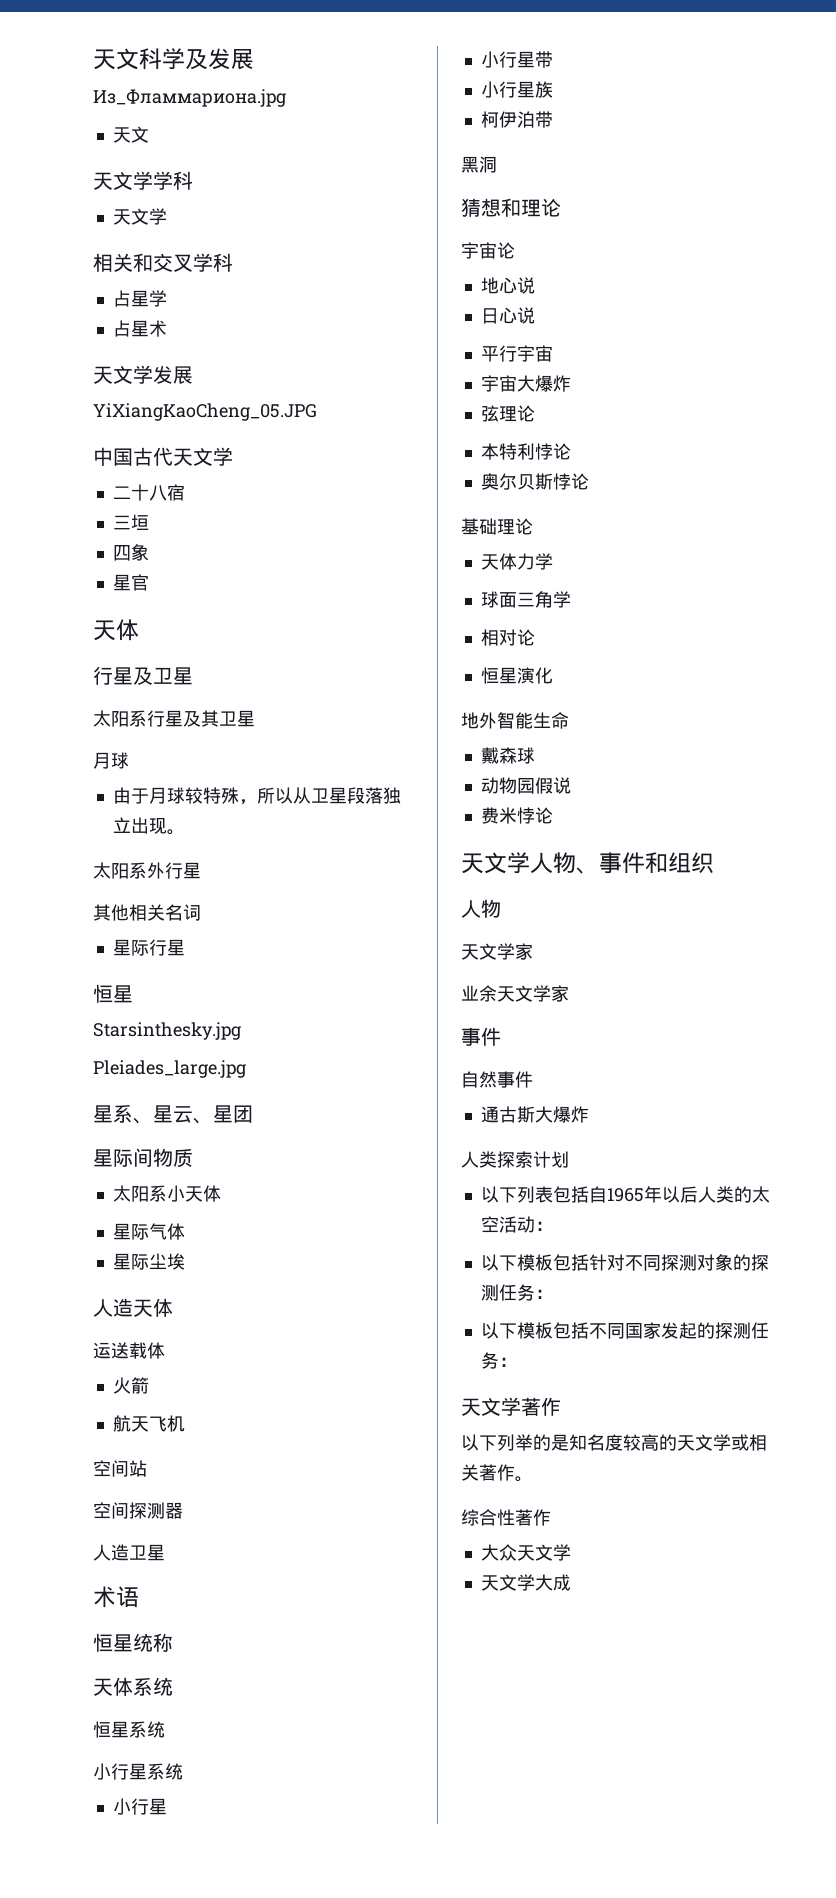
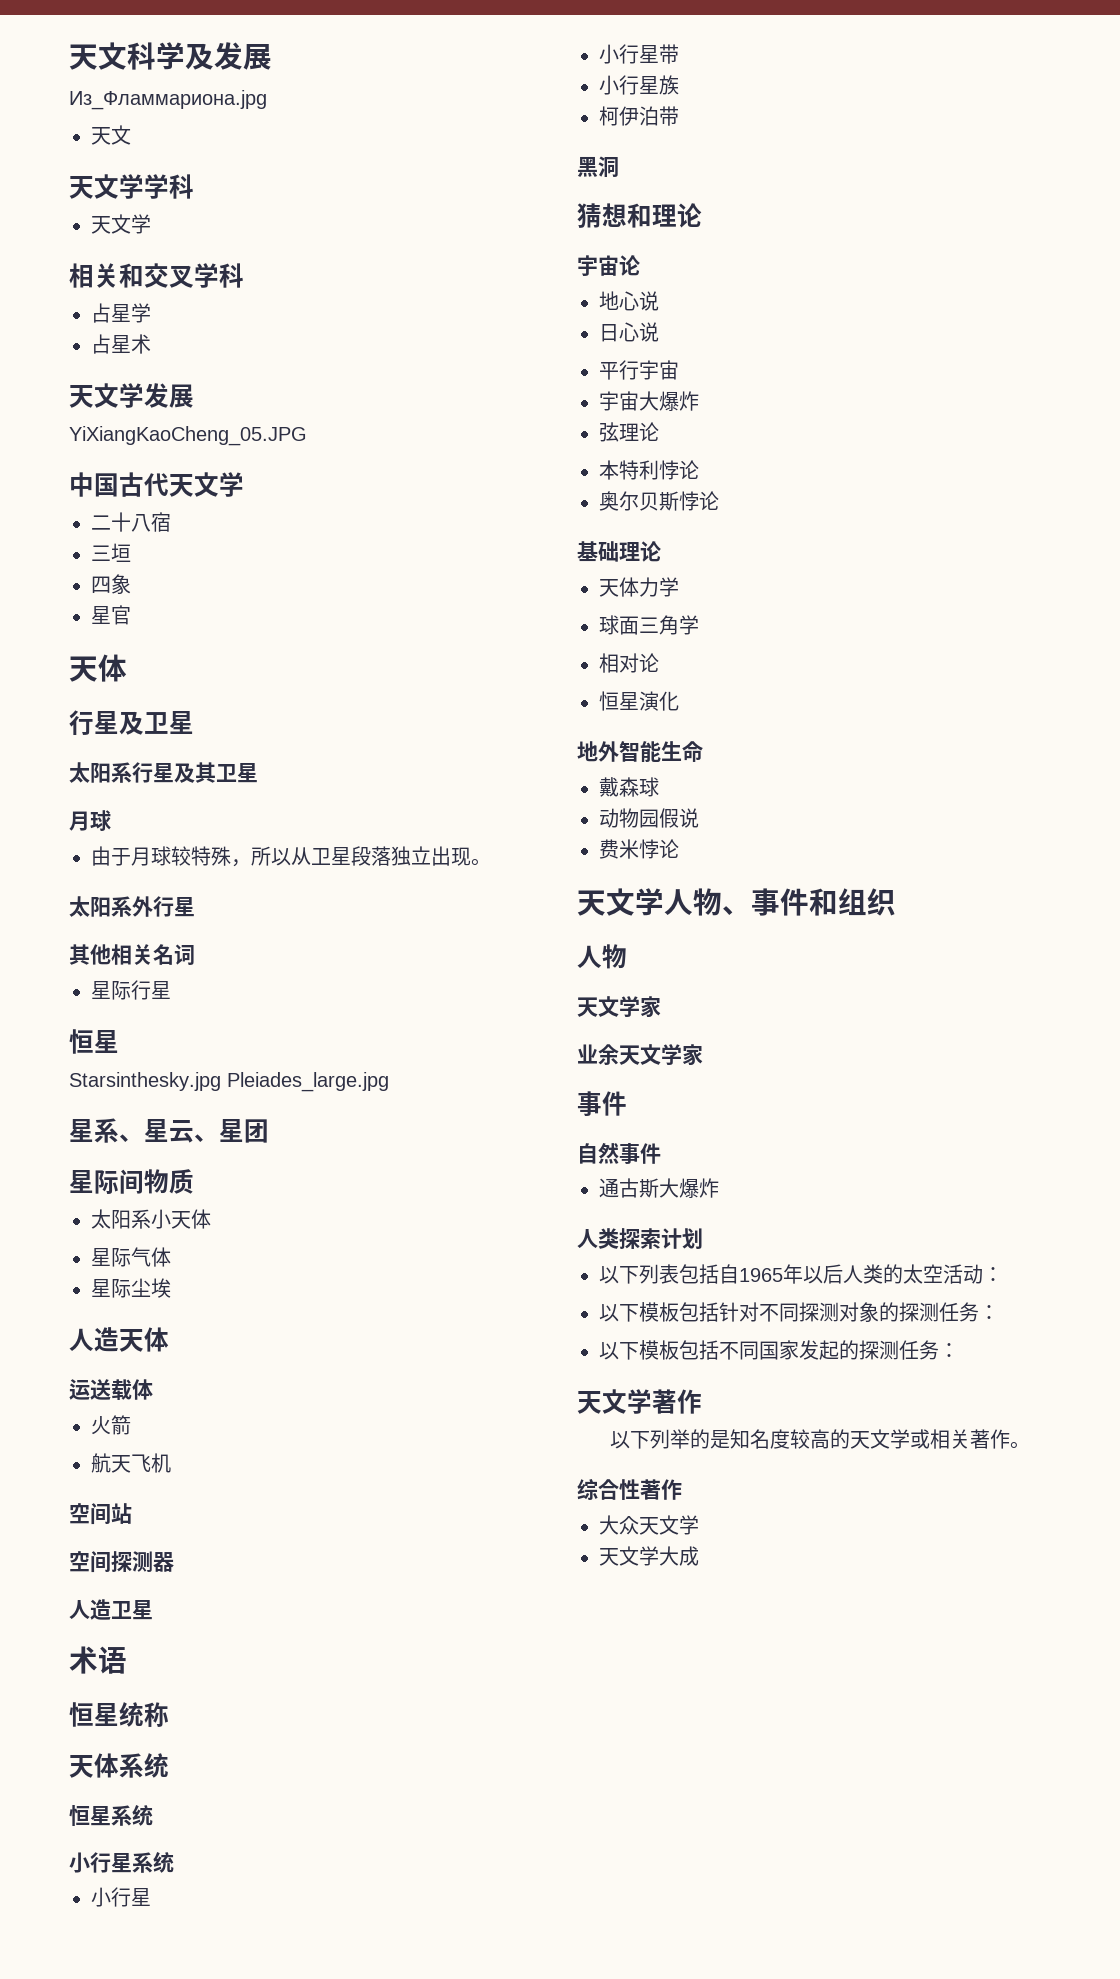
- Starsinthesky.jpg
- Pleiades_large.jpg
+ Starsinthesky.jpg Pleiades_large.jpg

